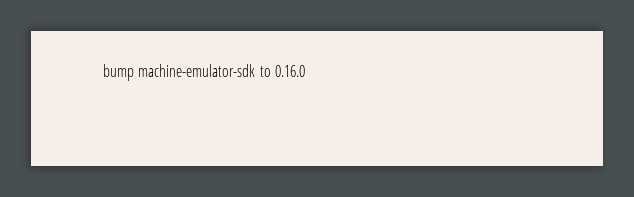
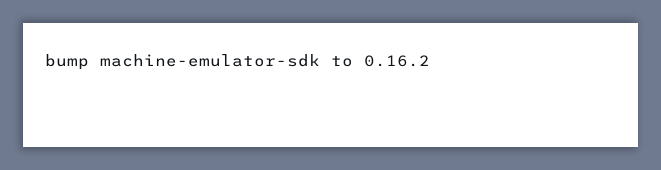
- bump machine-emulator-sdk to 0.16.0
+ bump machine-emulator-sdk to 0.16.2

